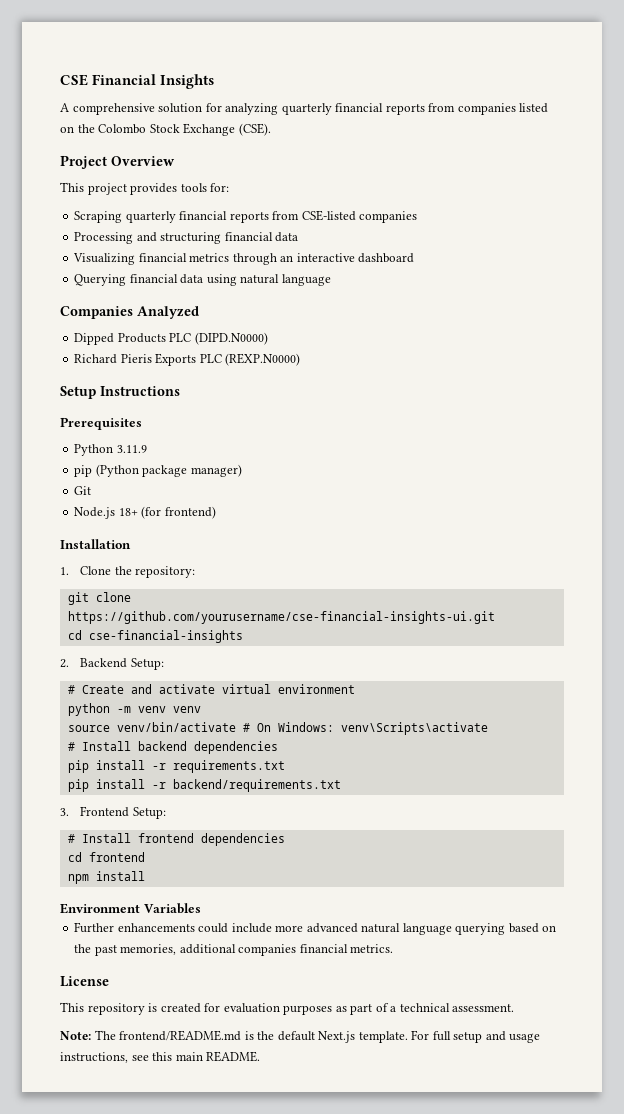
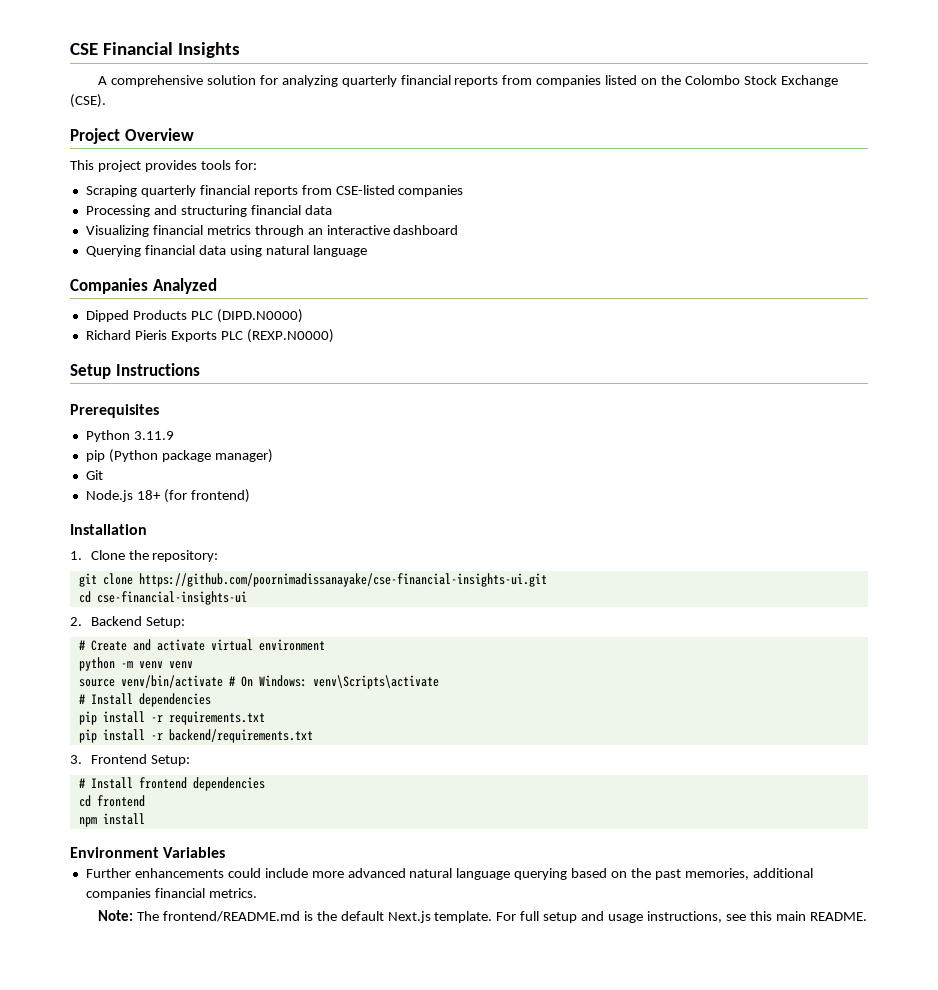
- git clone https://github.com/yourusername/cse-financial-insights-ui.git
- cd cse-financial-insights
+ git clone https://github.com/poornimadissanayake/cse-financial-insights-ui.git
+ cd cse-financial-insights-ui
- # Install backend dependencies
+ # Install dependencies
- License
- This repository is created for evaluation purposes as part of a technical assessment.

